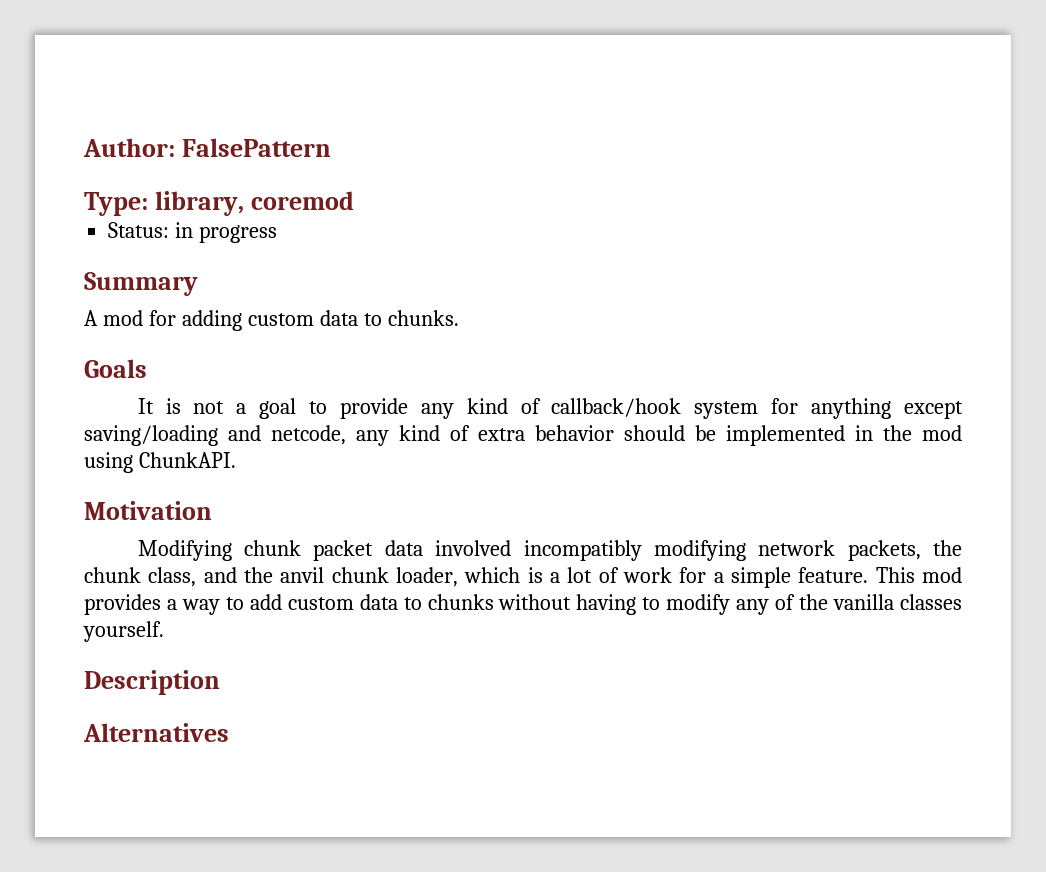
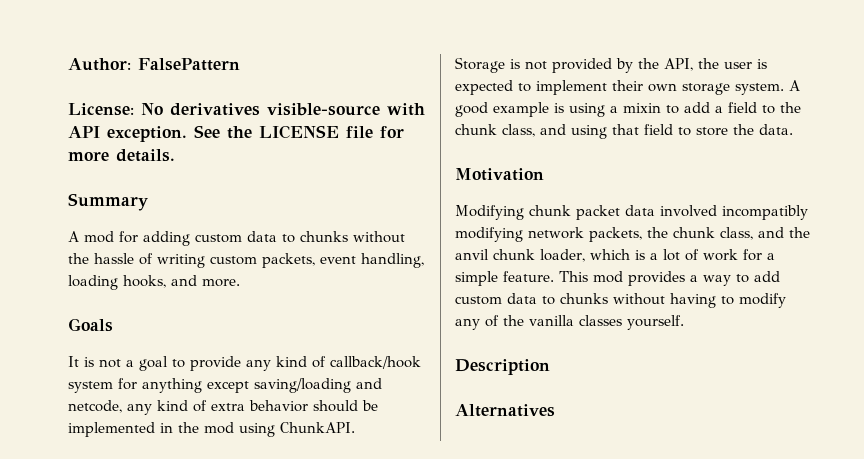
- Type: library, coremod
- Status: in progress
+ License: No derivatives visible-source with API exception. See the LICENSE file for more details.
- A mod for adding custom data to chunks.
+ A mod for adding custom data to chunks without the hassle of writing custom packets, event handling, loading hooks, and more.
+ Storage is not provided by the API, the user is expected to implement their own storage system. A good example is using a mixin to add a field to the chunk class, and using that field to store the data.

